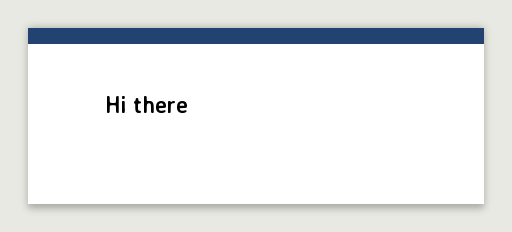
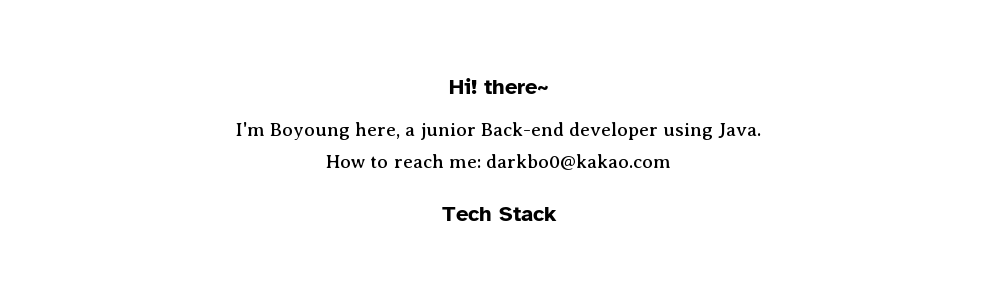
- Hi there
+ Hi! there~
+ I'm Boyoung here, a junior Back-end developer using Java.
+ How to reach me: darkbo0@kakao.com
+ Tech Stack

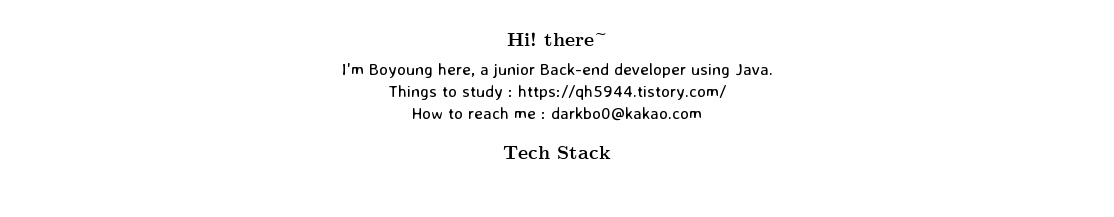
+ Things to study : https://qh5944.tistory.com/
- How to reach me: darkbo0@kakao.com
+ How to reach me : darkbo0@kakao.com

